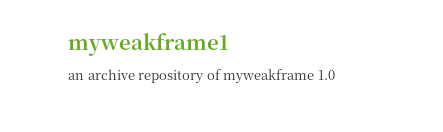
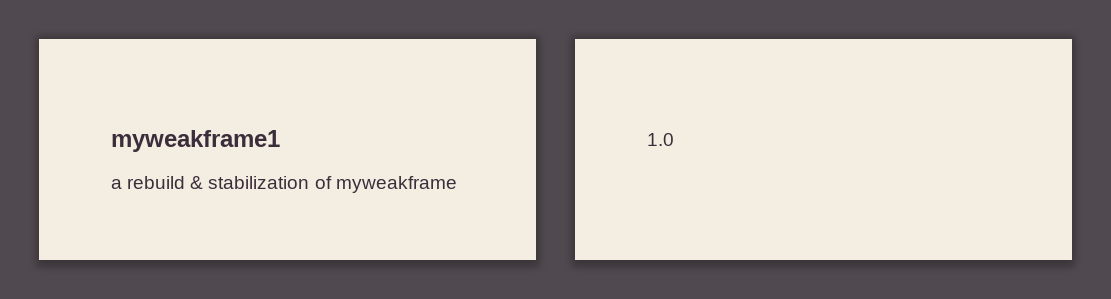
- an archive repository of myweakframe 1.0
+ a rebuild & stabilization of myweakframe 1.0

